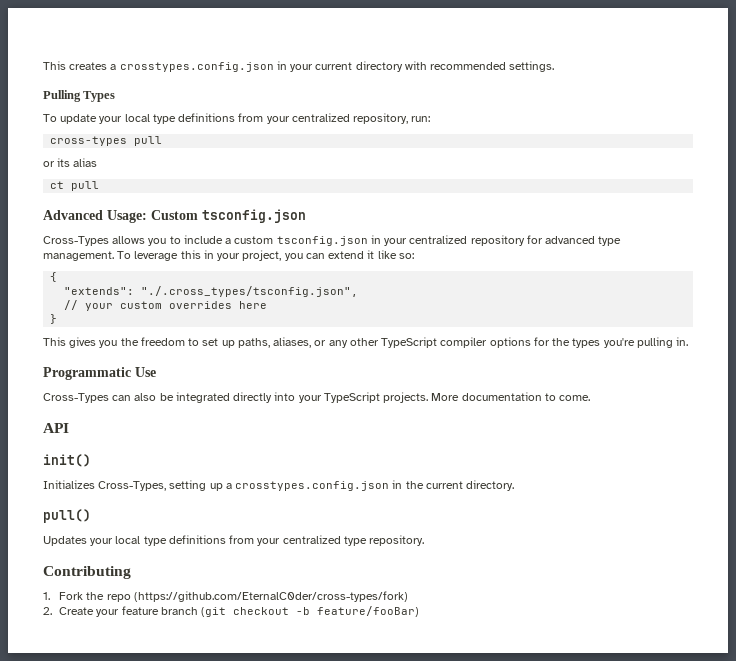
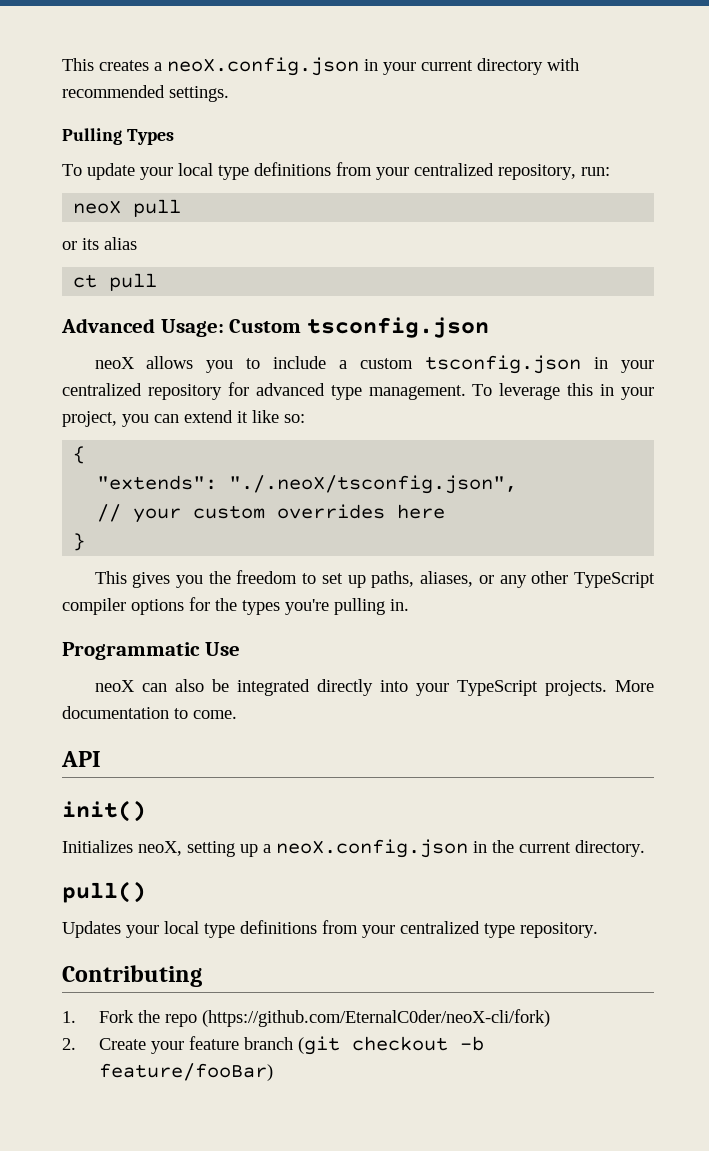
- This creates a crosstypes.config.json in your current directory with recommended settings.
+ This creates a neoX.config.json in your current directory with recommended settings.
- cross-types pull
+ neoX pull
- Cross-Types allows you to include a custom tsconfig.json in your centralized repository for advanced type management.
+ neoX allows you to include a custom tsconfig.json in your centralized repository for advanced type management.
- "extends": "./.cross_types/tsconfig.json",
+ "extends": "./.neoX/tsconfig.json",
- Cross-Types can also be integrated directly into your TypeScript projects.
+ neoX can also be integrated directly into your TypeScript projects.
- Initializes Cross-Types, setting up a crosstypes.config.json in the current directory.
+ Initializes neoX, setting up a neoX.config.json in the current directory.
- 1. Fork the repo (https://github.com/EternalC0der/cross-types/fork)
+ 1. Fork the repo (https://github.com/EternalC0der/neoX-cli/fork)

